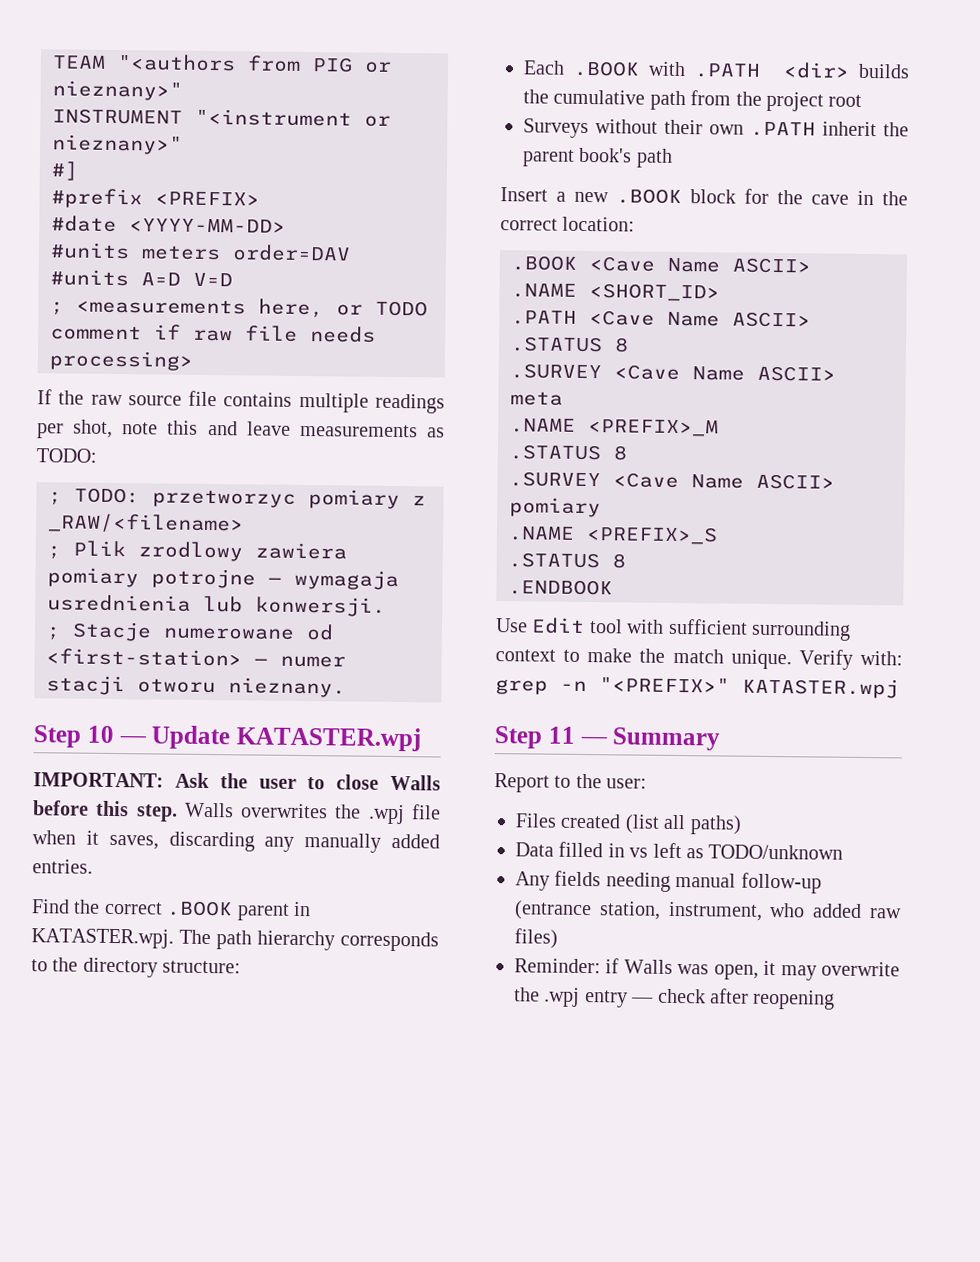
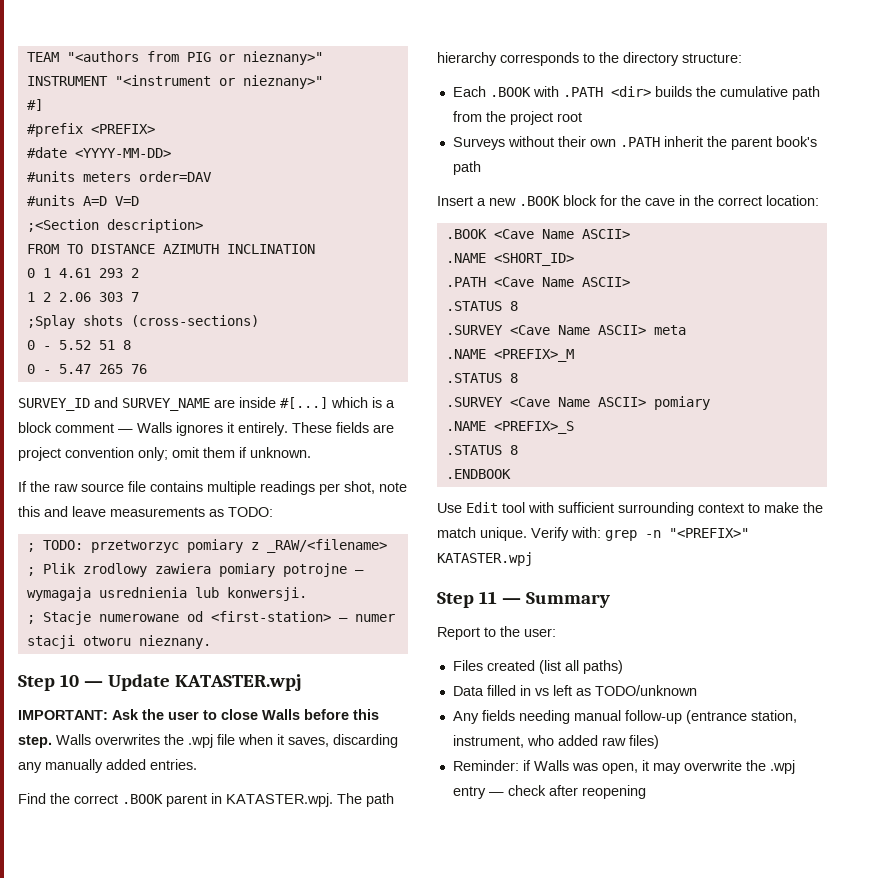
- ; <measurements here, or TODO comment if raw file needs processing>
+ ;<Section description>
+ FROM TO DISTANCE AZIMUTH INCLINATION
+ 0 1 4.61 293 2
+ 1 2 2.06 303 7
+ ;Splay shots (cross-sections)
+ 0 - 5.52 51 8
+ 0 - 5.47 265 76
+ SURVEY_ID and SURVEY_NAME are inside #[...] which is a block comment — Walls ignores it entirely. These fields are project convention only; omit them if unknown.

